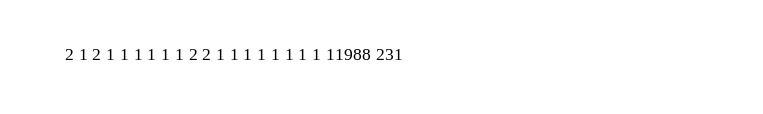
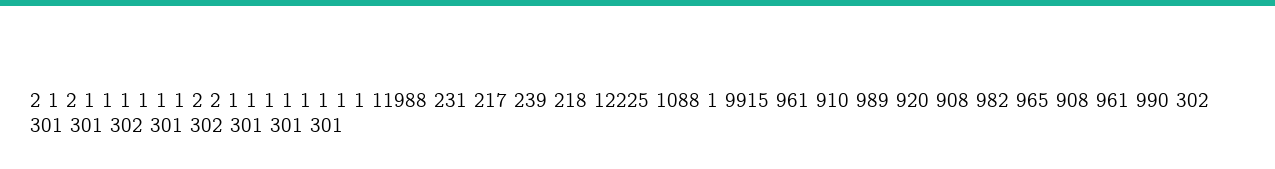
- 2 1 2 1 1 1 1 1 1 2 2 1 1 1 1 1 1 1 1 11988 231
+ 2 1 2 1 1 1 1 1 1 2 2 1 1 1 1 1 1 1 1 11988 231 217 239 218 12225 1088 1 9915 961 910 989 920 908 982 965 908 961 990 302 301 301 302 301 302 301 301 301

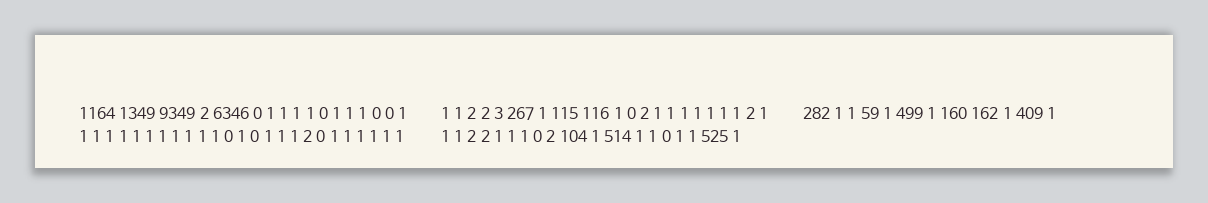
- 2 1 2 1 1 1 1 1 1 2 2 1 1 1 1 1 1 1 1 11988 231 217 239 218 12225 1088 1 9915 961 910 989 920 908 982 965 908 961 990 302 301 301 302 301 302 301 301 301
+ 1164 1349 9349 2 6346 0 1 1 1 1 0 1 1 1 0 0 1 1 1 1 1 1 1 1 1 1 1 1 0 1 0 1 1 1 2 0 1 1 1 1 1 1 1 1 2 2 3 267 1 115 116 1 0 2 1 1 1 1 1 1 1 2 1 1 1 2 2 1 1 1 0 2 104 1 514 1 1 0 1 1 525 1 282 1 1 59 1 499 1 160 162 1 409 1

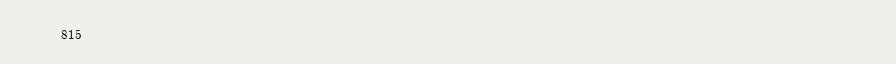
- 1164 1349 9349 2 6346 0 1 1 1 1 0 1 1 1 0 0 1 1 1 1 1 1 1 1 1 1 1 1 0 1 0 1 1 1 2 0 1 1 1 1 1 1 1 1 2 2 3 267 1 115 116 1 0 2 1 1 1 1 1 1 1 2 1 1 1 2 2 1 1 1 0 2 104 1 514 1 1 0 1 1 525 1 282 1 1 59 1 499 1 160 162 1 409 1
+ 815

